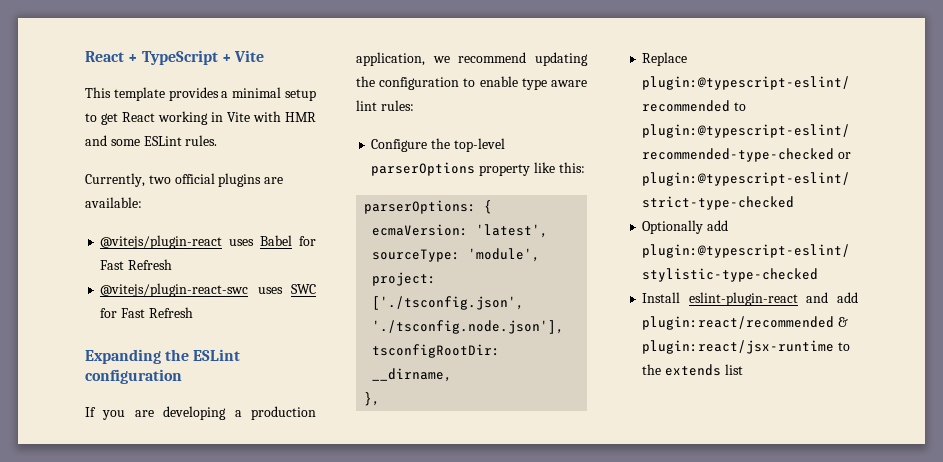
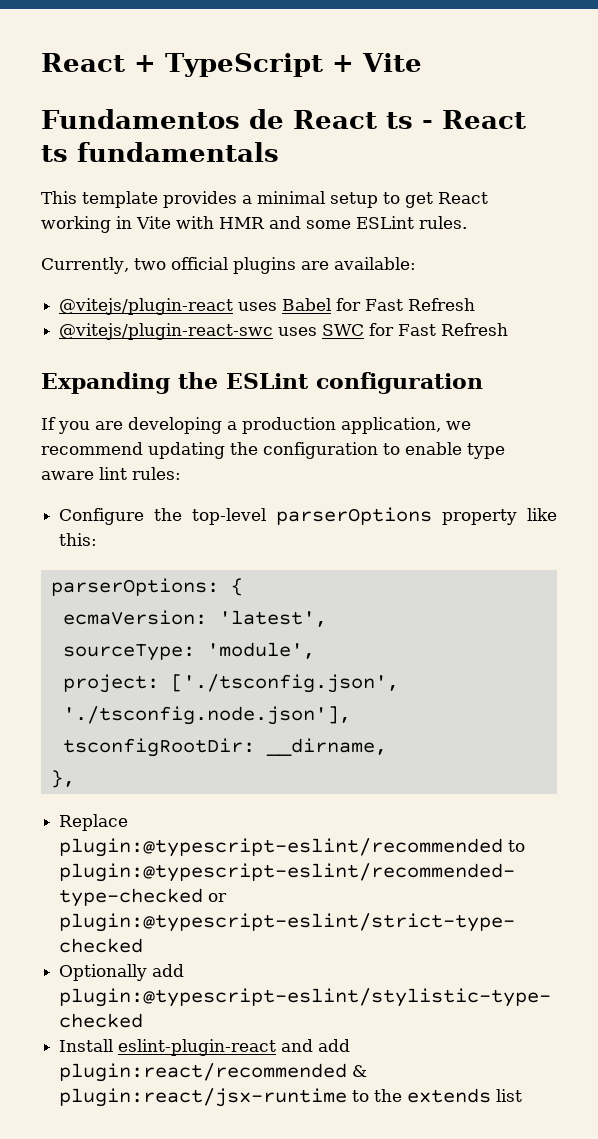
+ Fundamentos de React ts - React ts fundamentals

